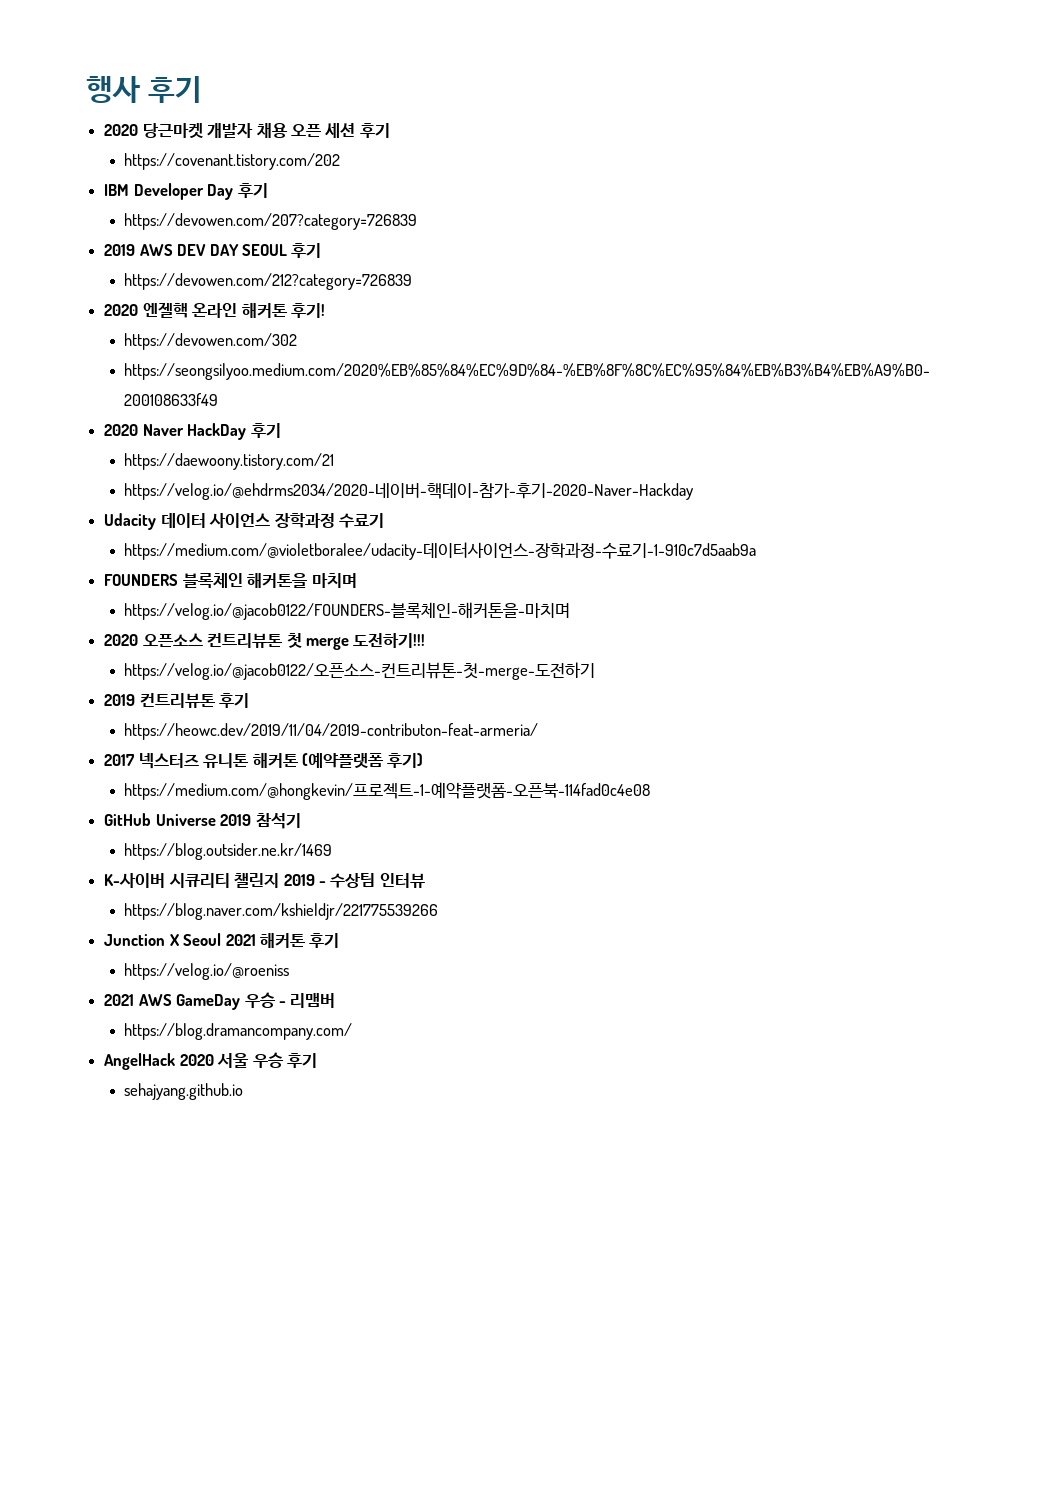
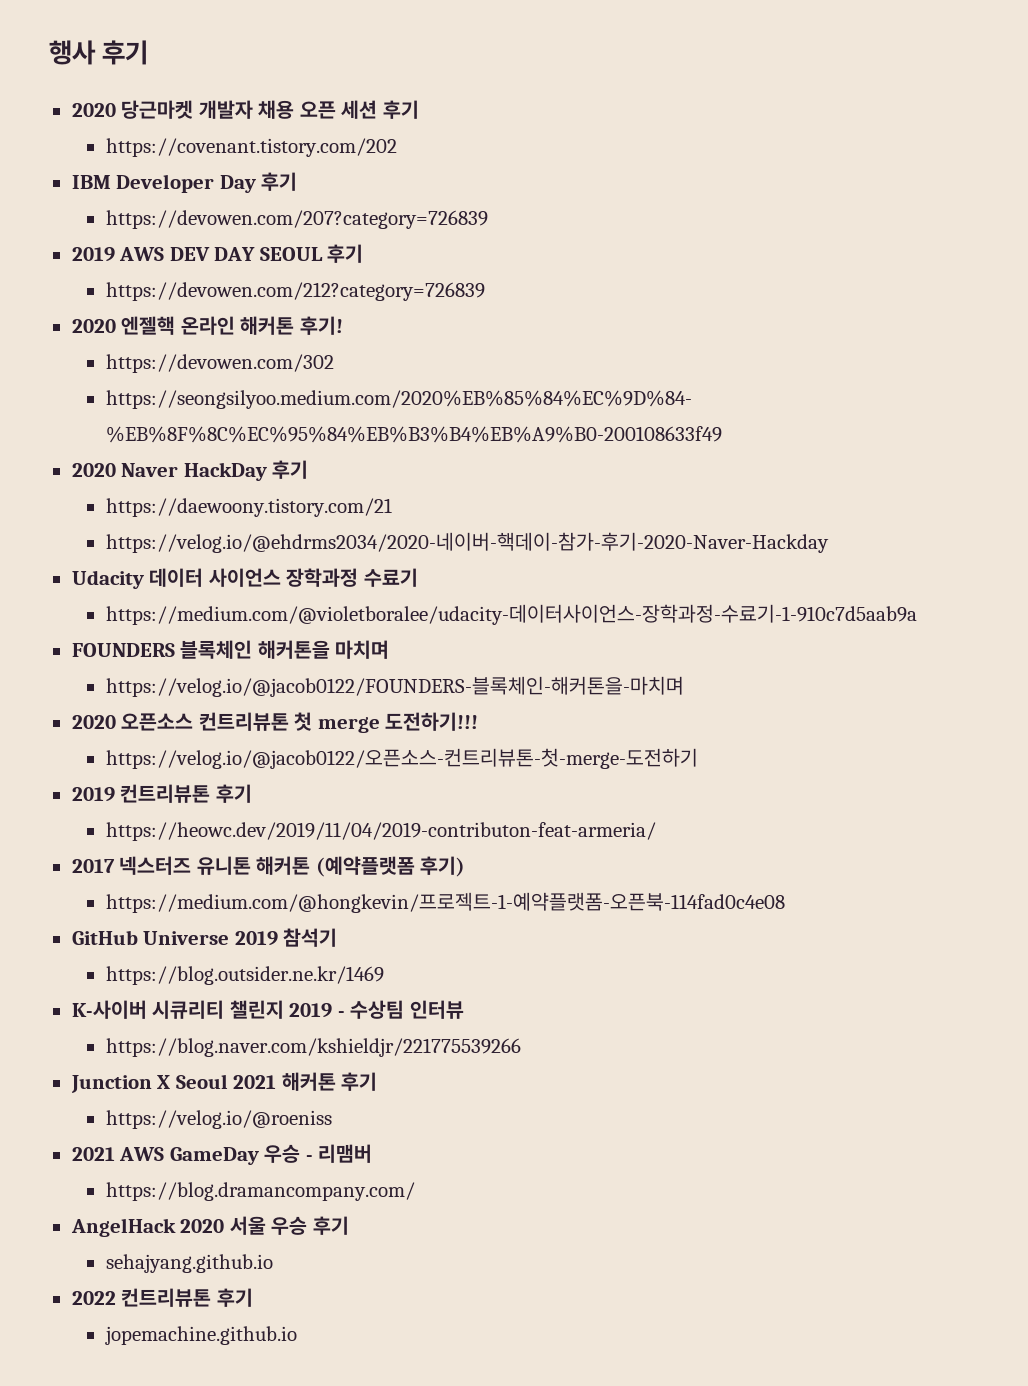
+ 2022 컨트리뷰톤 후기
+ jopemachine.github.io

